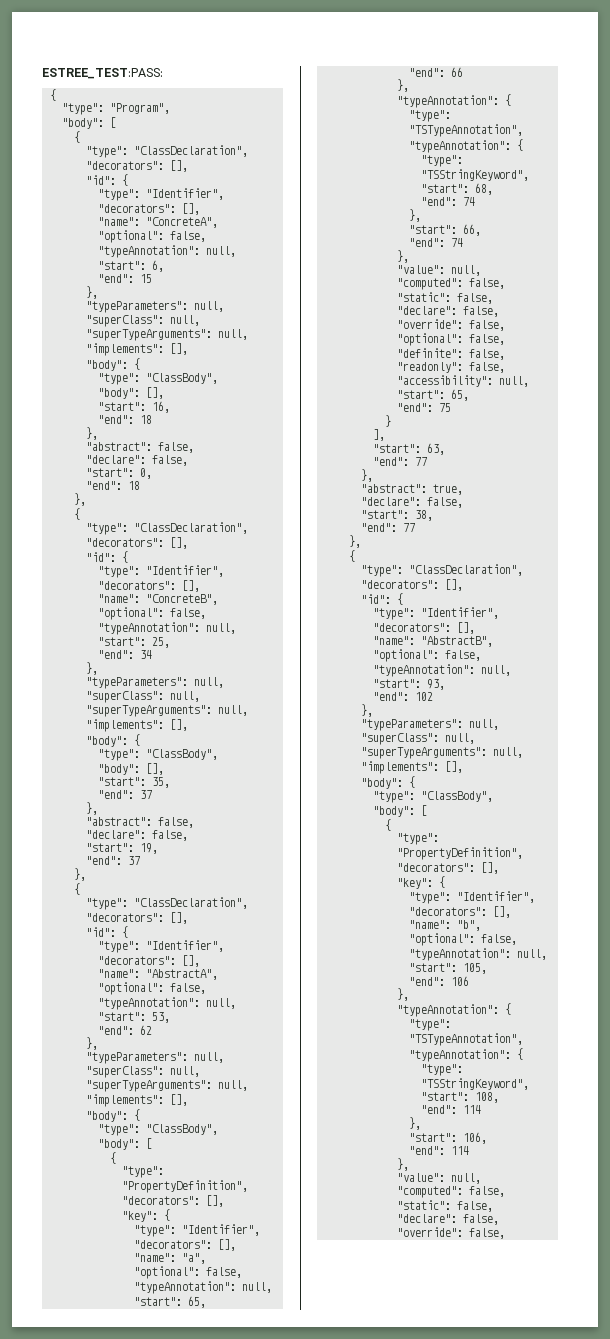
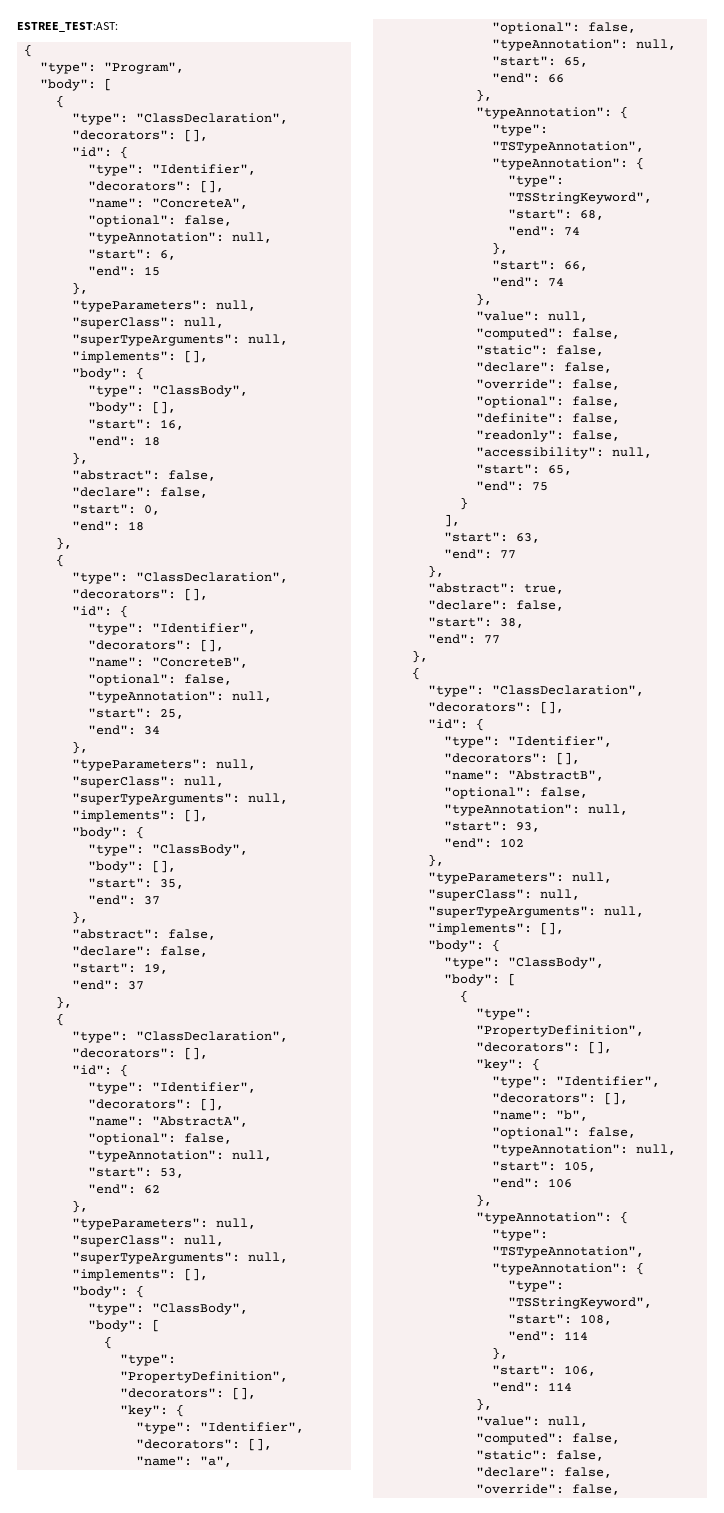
- ESTREE_TEST:PASS:
+ ESTREE_TEST:AST:

